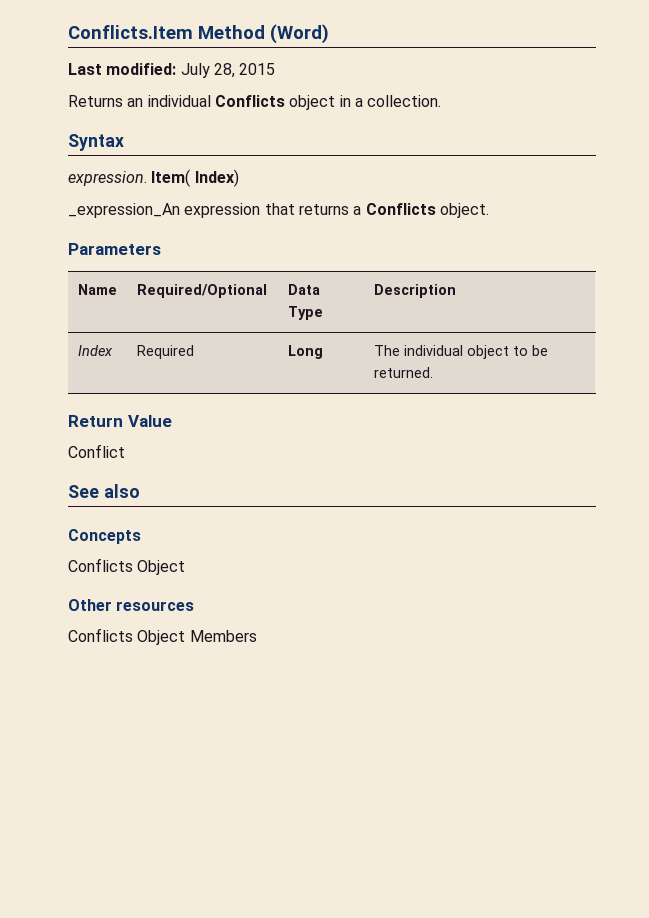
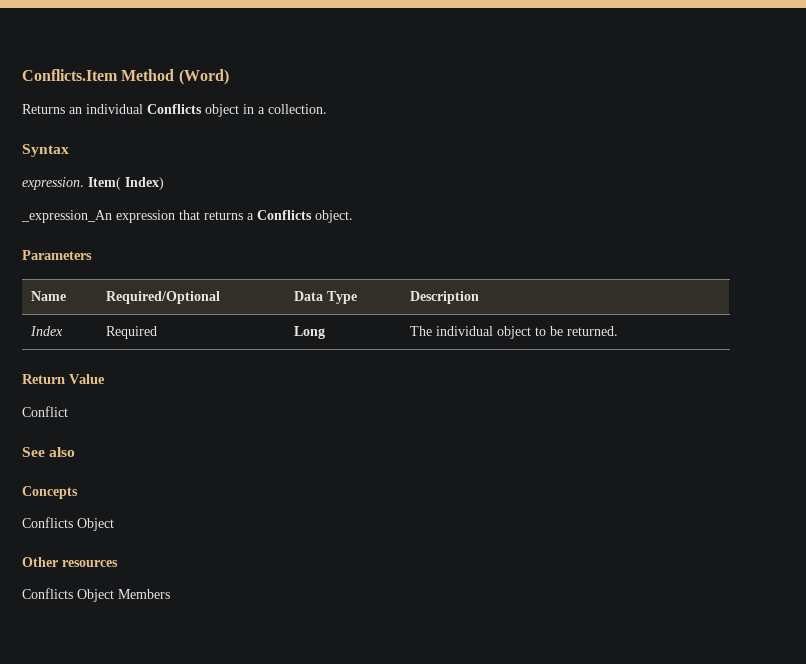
- Last modified: July 28, 2015

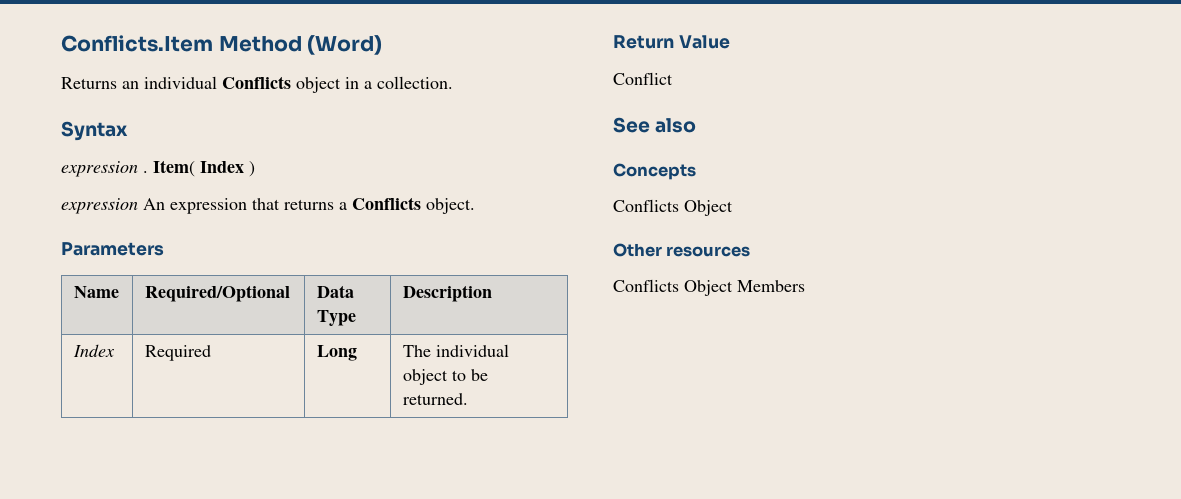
- expression. Item( Index)
- _expression_An expression that returns a Conflicts object.
+ expression . Item( Index )
+ expression An expression that returns a Conflicts object.

